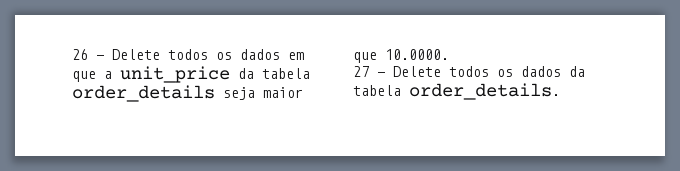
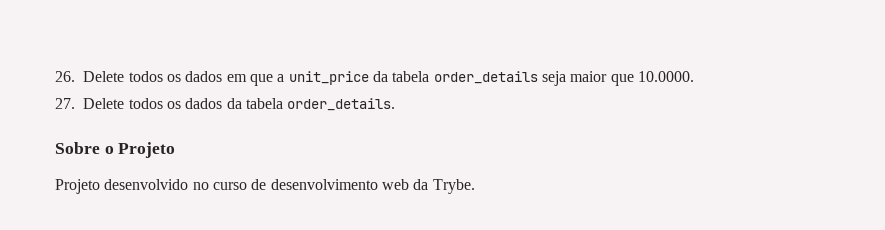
- 26 - Delete todos os dados em que a unit_price da tabela order_details seja maior que 10.0000.
+ 26. Delete todos os dados em que a unit_price da tabela order_details seja maior que 10.0000.
- 27 - Delete todos os dados da tabela order_details.
+ 27. Delete todos os dados da tabela order_details.
+ Sobre o Projeto
+ Projeto desenvolvido no curso de desenvolvimento web da Trybe.

